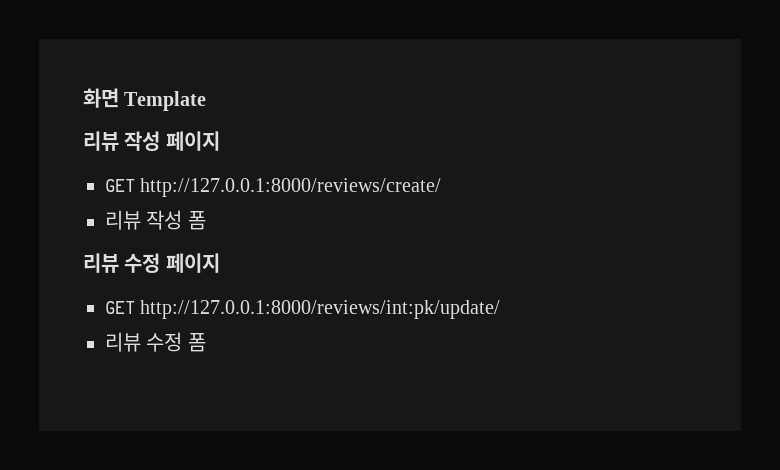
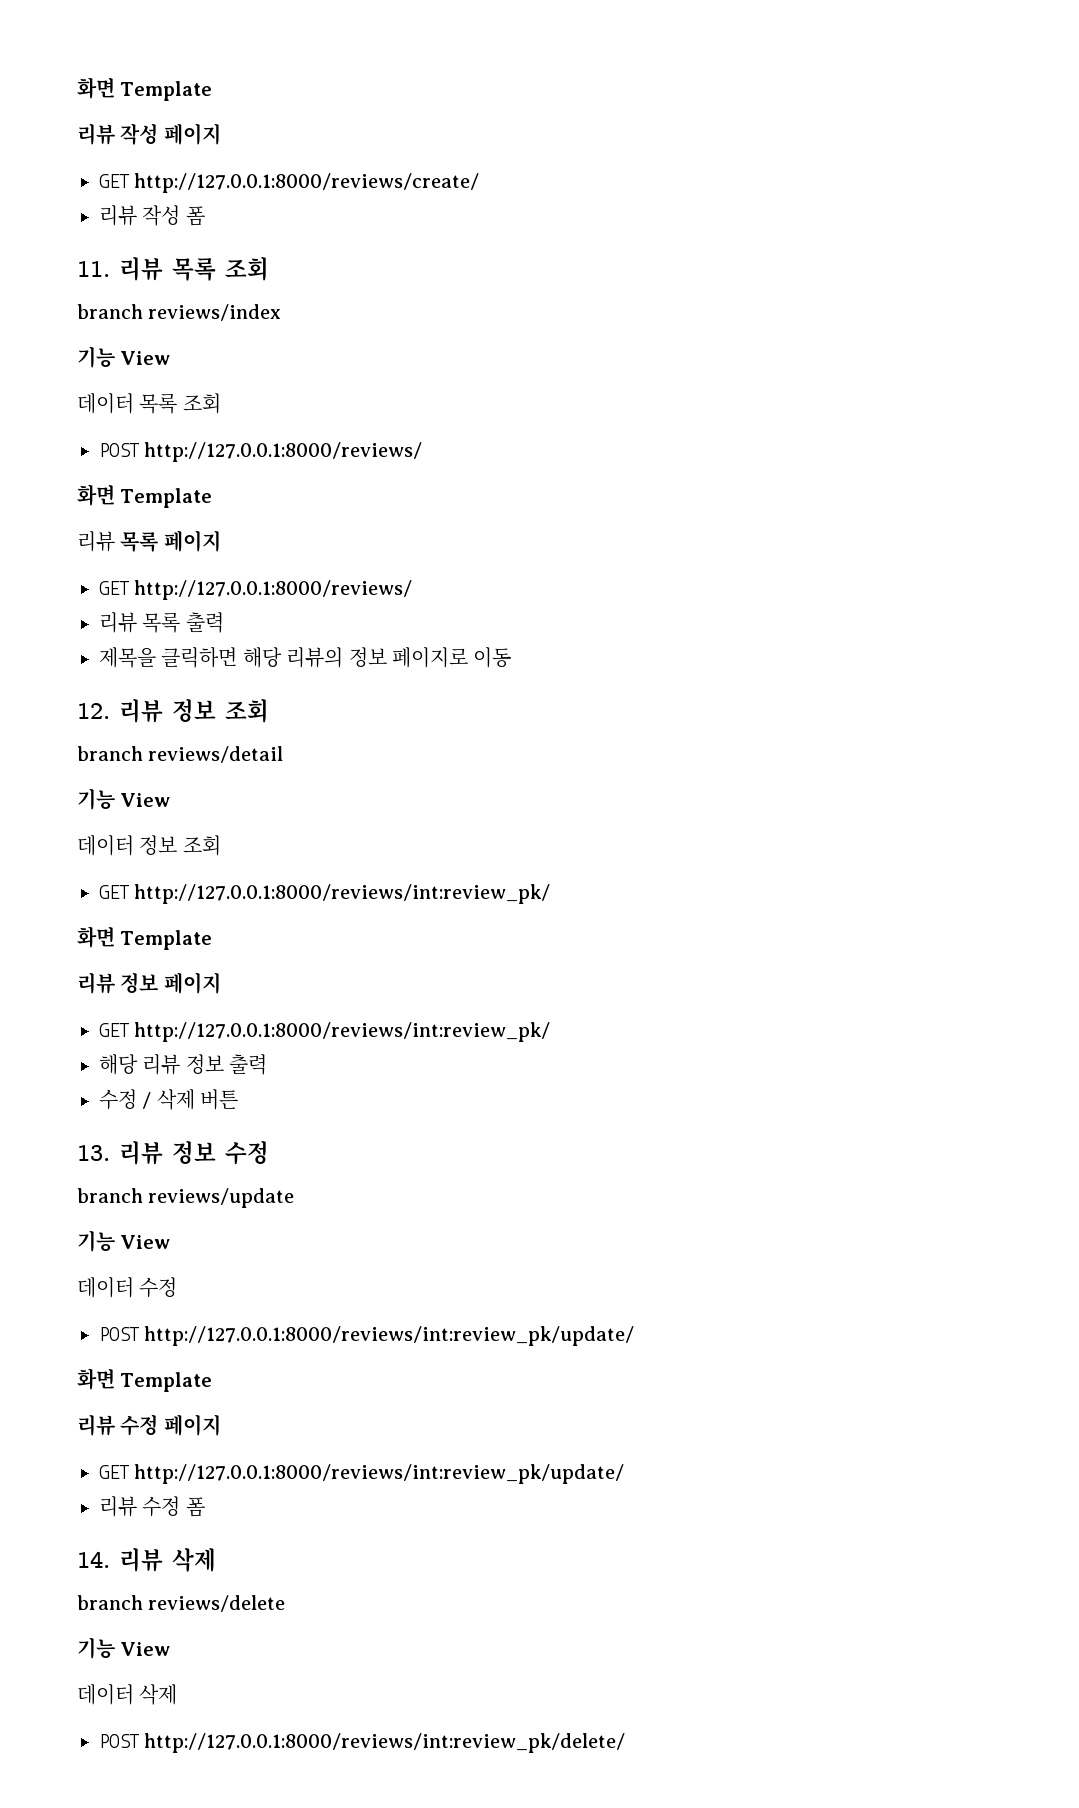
+ 11. 리뷰 목록 조회
+ branch reviews/index
+ 기능 View
+ 데이터 목록 조회
+ POST http://127.0.0.1:8000/reviews/
+ 화면 Template
+ 리뷰 목록 페이지
+ GET http://127.0.0.1:8000/reviews/
+ 리뷰 목록 출력
+ 제목을 클릭하면 해당 리뷰의 정보 페이지로 이동
+ 12. 리뷰 정보 조회
+ branch reviews/detail
+ 기능 View
+ 데이터 정보 조회
+ GET http://127.0.0.1:8000/reviews/int:review_pk/
+ 화면 Template
+ 리뷰 정보 페이지
+ GET http://127.0.0.1:8000/reviews/int:review_pk/
+ 해당 리뷰 정보 출력
+ 수정 / 삭제 버튼
+ 13. 리뷰 정보 수정
+ branch reviews/update
+ 기능 View
+ 데이터 수정
+ POST http://127.0.0.1:8000/reviews/int:review_pk/update/
+ 화면 Template
- GET http://127.0.0.1:8000/reviews/int:pk/update/
+ GET http://127.0.0.1:8000/reviews/int:review_pk/update/
+ 14. 리뷰 삭제
+ branch reviews/delete
+ 기능 View
+ 데이터 삭제
+ POST http://127.0.0.1:8000/reviews/int:review_pk/delete/

